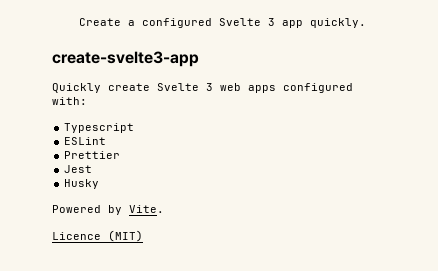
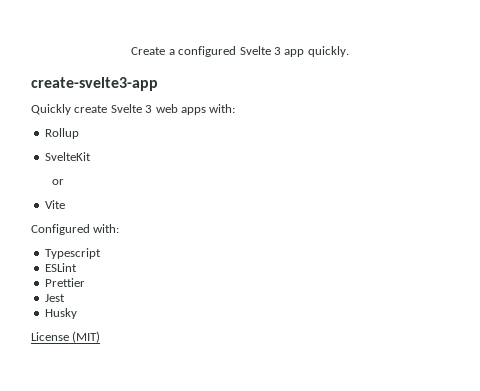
- Quickly create Svelte 3 web apps configured with:
+ Quickly create Svelte 3 web apps with:
+ Rollup
+ SvelteKit
+ or
+ Vite
+ Configured with:
- Powered by Vite.
- Licence (MIT)
+ License (MIT)

